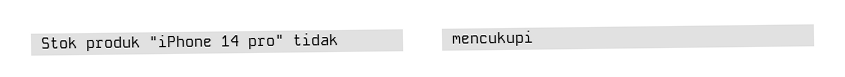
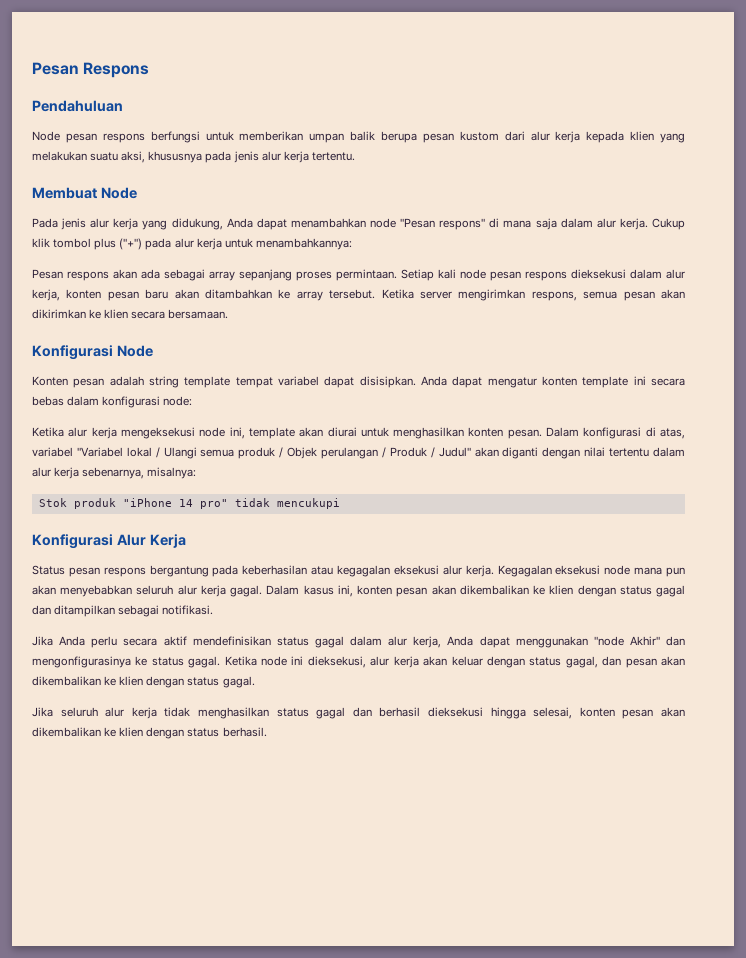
+ Pesan Respons
+ Pendahuluan
+ Node pesan respons berfungsi untuk memberikan umpan balik berupa pesan kustom dari alur kerja kepada klien yang melakukan suatu aksi, khususnya pada jenis alur kerja tertentu.
+ Membuat Node
+ Pada jenis alur kerja yang didukung, Anda dapat menambahkan node "Pesan respons" di mana saja dalam alur kerja. Cukup klik tombol plus ("+") pada alur kerja untuk menambahkannya:
+ Pesan respons akan ada sebagai array sepanjang proses permintaan. Setiap kali node pesan respons dieksekusi dalam alur kerja, konten pesan baru akan ditambahkan ke array tersebut. Ketika server mengirimkan respons, semua pesan akan dikirimkan ke klien secara bersamaan.
+ Konfigurasi Node
+ Konten pesan adalah string template tempat variabel dapat disisipkan. Anda dapat mengatur konten template ini secara bebas dalam konfigurasi node:
+ Ketika alur kerja mengeksekusi node ini, template akan diurai untuk menghasilkan konten pesan. Dalam konfigurasi di atas, variabel "Variabel lokal / Ulangi semua produk / Objek perulangan / Produk / Judul" akan diganti dengan nilai tertentu dalam alur kerja sebenarnya, misalnya:
+ Konfigurasi Alur Kerja
+ Status pesan respons bergantung pada keberhasilan atau kegagalan eksekusi alur kerja. Kegagalan eksekusi node mana pun akan menyebabkan seluruh alur kerja gagal. Dalam kasus ini, konten pesan akan dikembalikan ke klien dengan status gagal dan ditampilkan sebagai notifikasi.
+ Jika Anda perlu secara aktif mendefinisikan status gagal dalam alur kerja, Anda dapat menggunakan "node Akhir" dan mengonfigurasinya ke status gagal. Ketika node ini dieksekusi, alur kerja akan keluar dengan status gagal, dan pesan akan dikembalikan ke klien dengan status gagal.
+ Jika seluruh alur kerja tidak menghasilkan status gagal dan berhasil dieksekusi hingga selesai, konten pesan akan dikembalikan ke klien dengan status berhasil.

